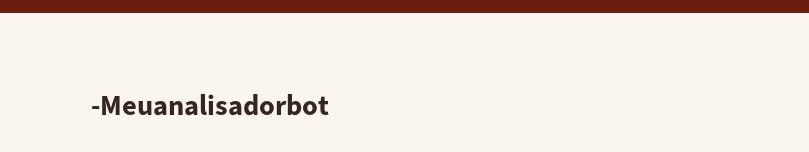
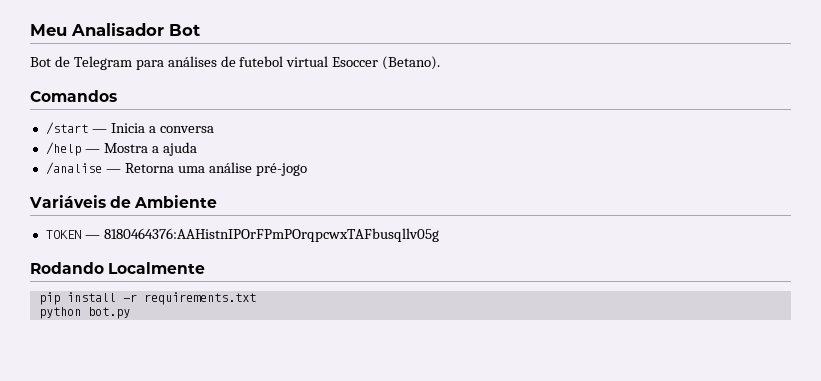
- -Meuanalisadorbot
+ Meu Analisador Bot
+ Bot de Telegram para análises de futebol virtual Esoccer (Betano).
+ Comandos
+ /start — Inicia a conversa
+ /help — Mostra a ajuda
+ /analise — Retorna uma análise pré-jogo
+ Variáveis de Ambiente
+ TOKEN — 8180464376:AAHistnIPOrFPmPOrqpcwxTAFbusqllv05g
+ Rodando Localmente
+ pip install -r requirements.txt
+ python bot.py

